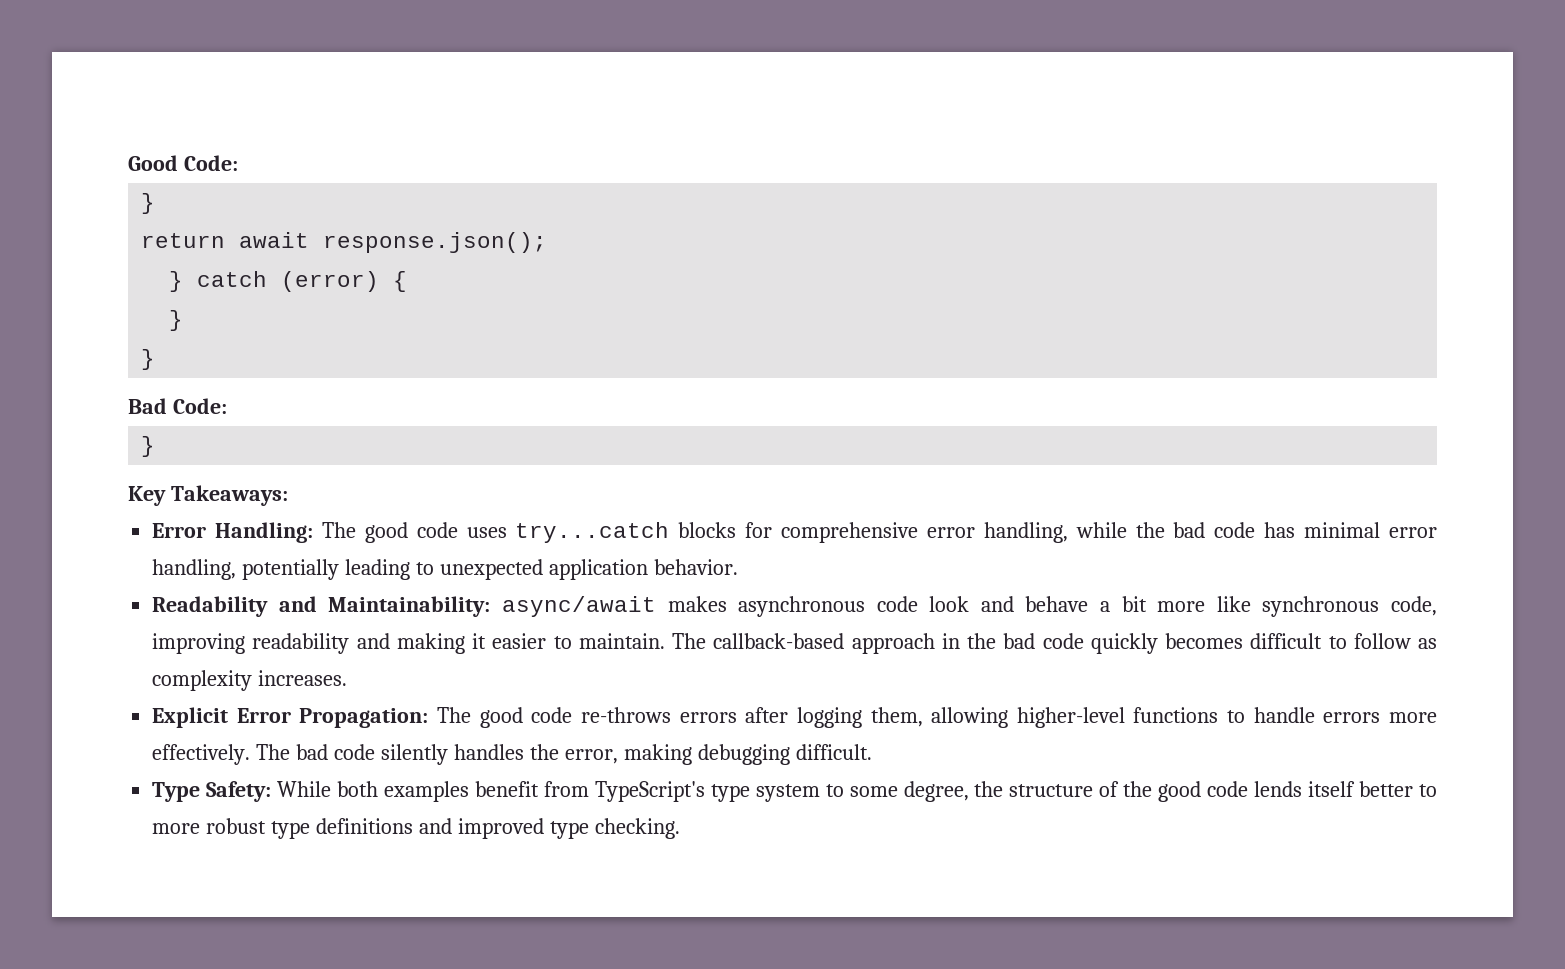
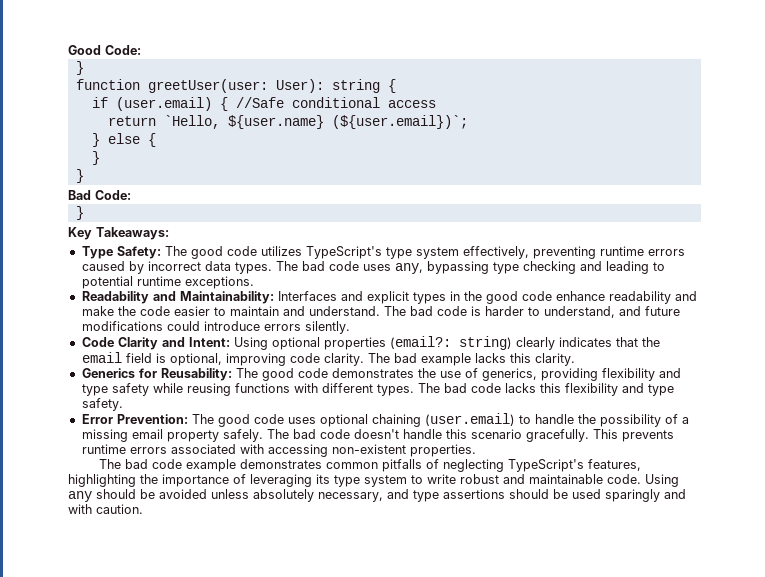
- return await response.json();
- } catch (error) {
+ function greetUser(user: User): string {
+ if (user.email) { //Safe conditional access
+ return `Hello, ${user.name} (${user.email})`;
+ } else {
- Error Handling: The good code uses try...catch blocks for comprehensive error handling, while the bad code has minimal error handling, potentially leading to unexpected application behavior.
- Readability and Maintainability: async/await makes asynchronous code look and behave a bit more like synchronous code, improving readability and making it easier to maintain. The callback-based approach in the bad code quickly becomes difficult to follow as complexity increases.
- Explicit Error Propagation: The good code re-throws errors after logging them, allowing higher-level functions to handle errors more effectively. The bad code silently handles the error, making debugging difficult.
- Type Safety: While both examples benefit from TypeScript's type system to some degree, the structure of the good code lends itself better to more robust type definitions and improved type checking.
+ Type Safety: The good code utilizes TypeScript's type system effectively, preventing runtime errors caused by incorrect data types. The bad code uses any, bypassing type checking and leading to potential runtime exceptions.
+ Readability and Maintainability: Interfaces and explicit types in the good code enhance readability and make the code easier to maintain and understand. The bad code is harder to understand, and future modifications could introduce errors silently.
+ Code Clarity and Intent: Using optional properties (email?: string) clearly indicates that the email field is optional, improving code clarity. The bad example lacks this clarity.
+ Generics for Reusability: The good code demonstrates the use of generics, providing flexibility and type safety while reusing functions with different types. The bad code lacks this flexibility and type safety.
+ Error Prevention: The good code uses optional chaining (user.email) to handle the possibility of a missing email property safely. The bad code doesn't handle this scenario gracefully. This prevents runtime errors associated with accessing non-existent properties.
+ The bad code example demonstrates common pitfalls of neglecting TypeScript's features, highlighting the importance of leveraging its type system to write robust and maintainable code. Using any should be avoided unless absolutely necessary, and type assertions should be used sparingly and with caution.

